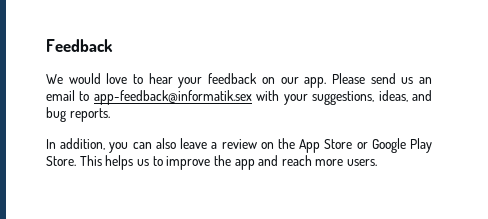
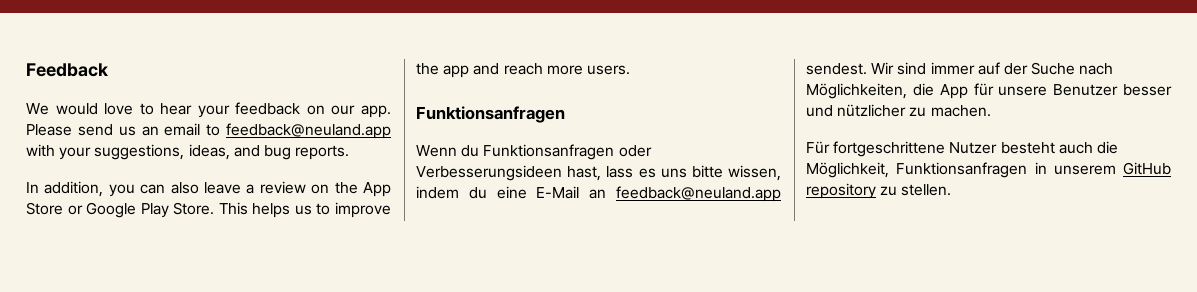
- Please send us an email to app-feedback@informatik.sex with your suggestions, ideas, and bug reports.
+ Please send us an email to feedback@neuland.app with your suggestions, ideas, and bug reports.
  This helps us to improve the app and reach more users.
+ Funktionsanfragen
+ Wenn du Funktionsanfragen oder Verbesserungsideen hast, lass es uns bitte wissen, indem du eine E-Mail an feedback@neuland.app sendest. Wir sind immer auf der Suche nach Möglichkeiten, die App für unsere Benutzer besser und nützlicher zu machen.
+ Für fortgeschrittene Nutzer besteht auch die Möglichkeit, Funktionsanfragen in unserem GitHub repository zu stellen.

